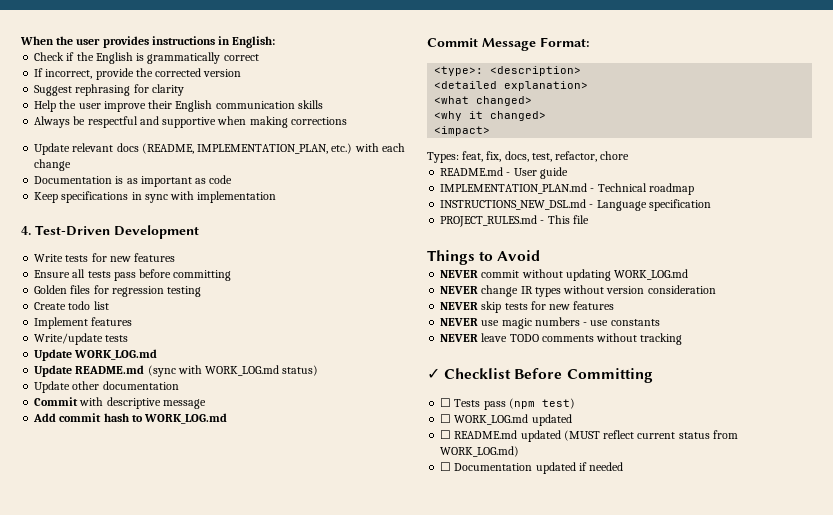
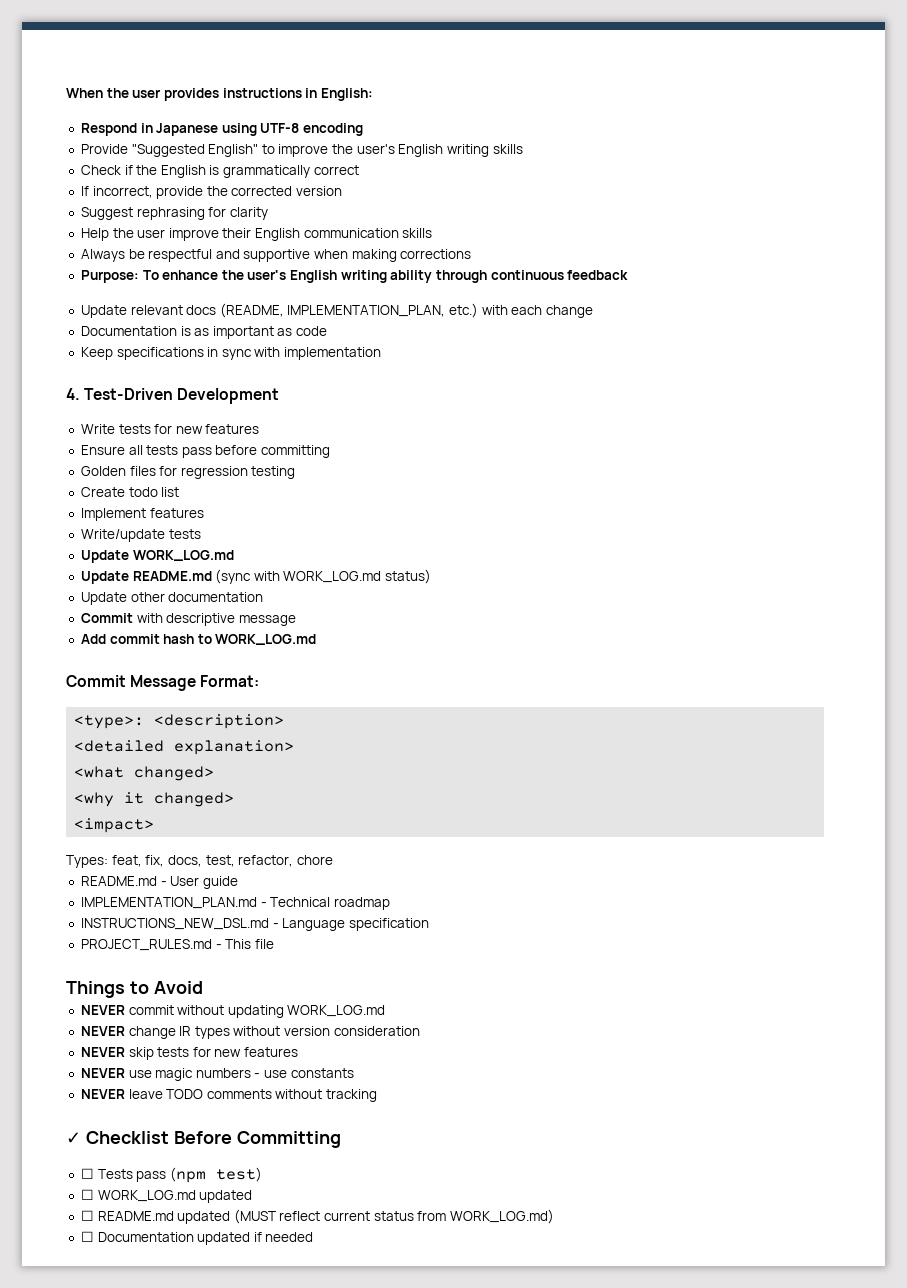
+ Respond in Japanese using UTF-8 encoding
+ Provide "Suggested English" to improve the user's English writing skills
+ Purpose: To enhance the user's English writing ability through continuous feedback

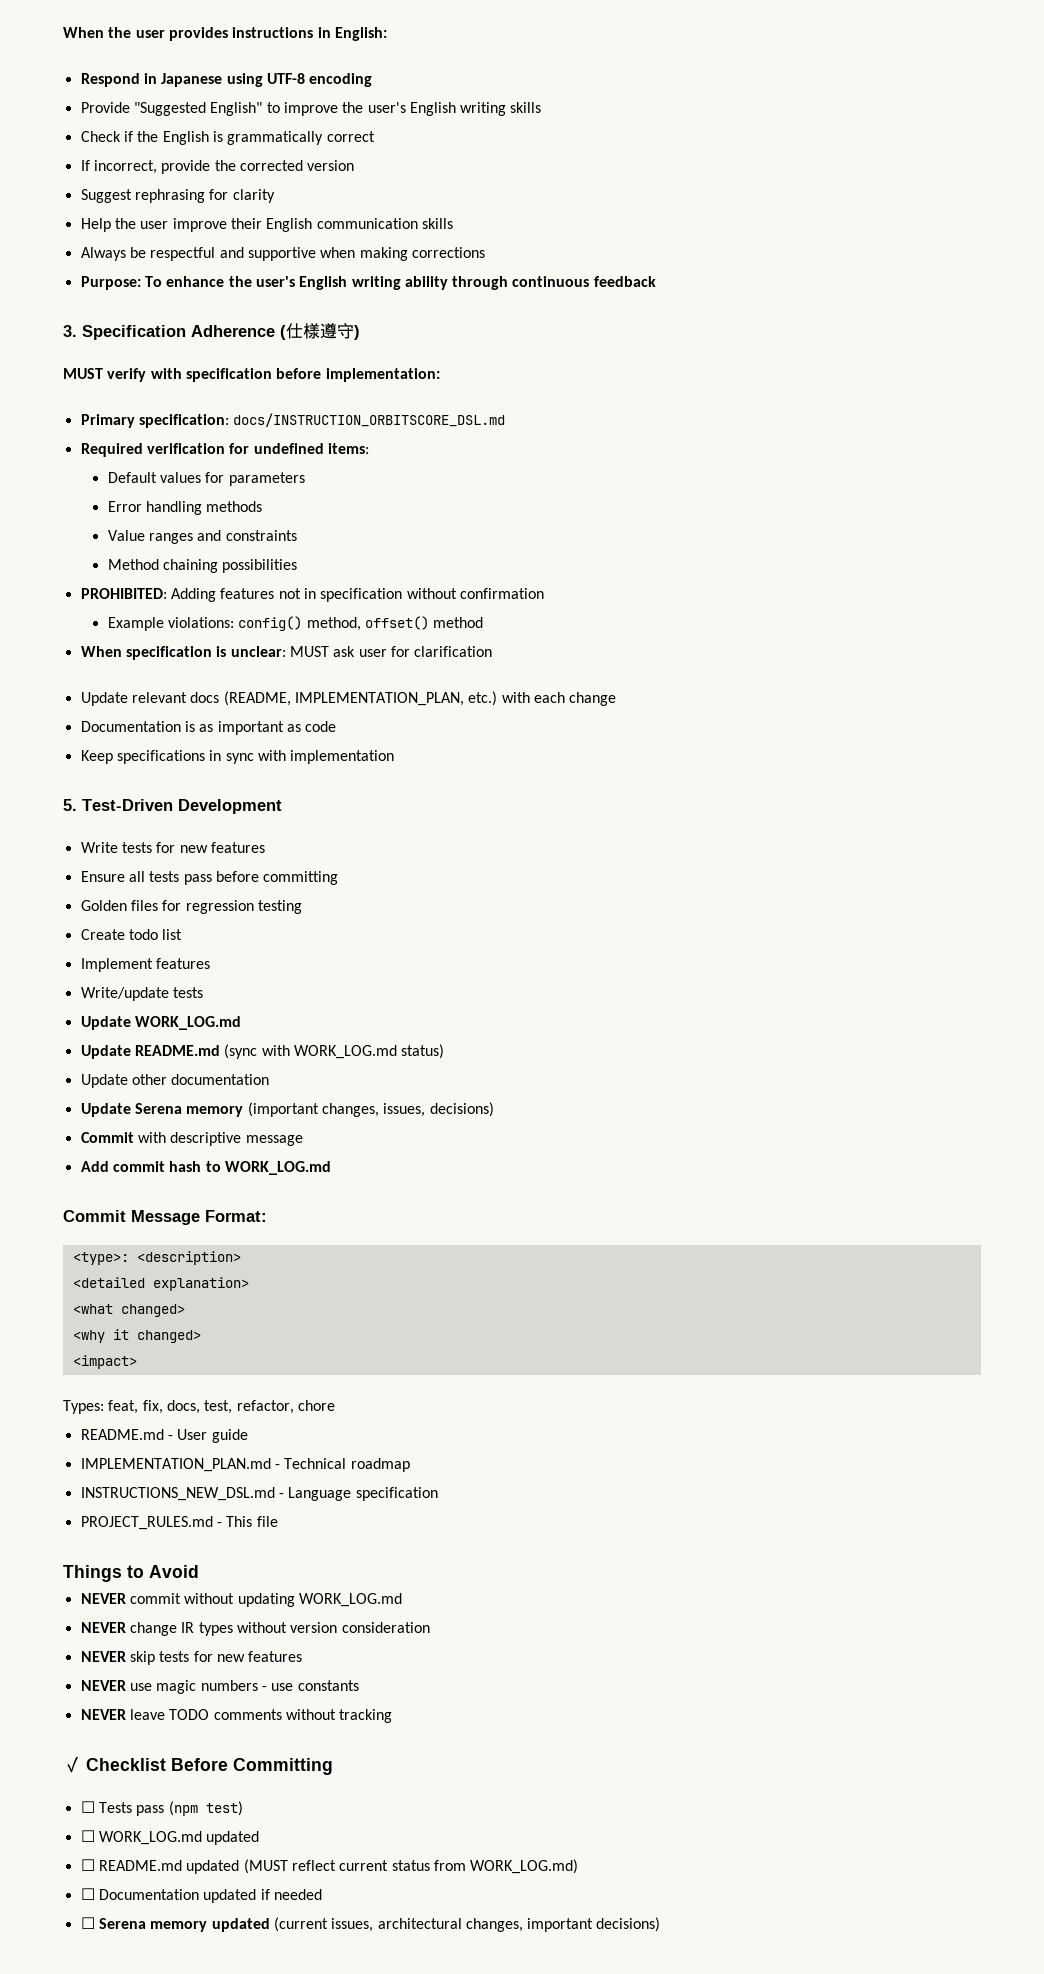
+ 3. Specification Adherence (仕様遵守)
+ MUST verify with specification before implementation:
+ Primary specification: docs/INSTRUCTION_ORBITSCORE_DSL.md
+ Required verification for undefined items:
+ Default values for parameters
+ Error handling methods
+ Value ranges and constraints
+ Method chaining possibilities
+ PROHIBITED: Adding features not in specification without confirmation
+ Example violations: config() method, offset() method
+ When specification is unclear: MUST ask user for clarification
- 4. Test-Driven Development
+ 5. Test-Driven Development
+ Update Serena memory (important changes, issues, decisions)
+ ☐ Serena memory updated (current issues, architectural changes, important decisions)

